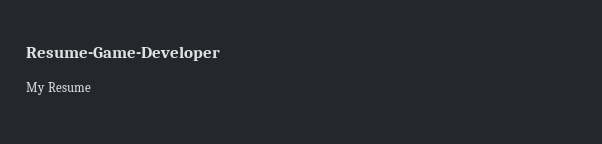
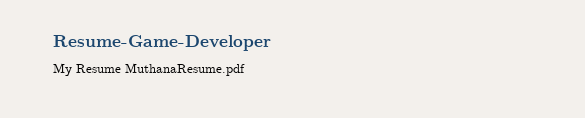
- My Resume
+ My Resume MuthanaResume.pdf

